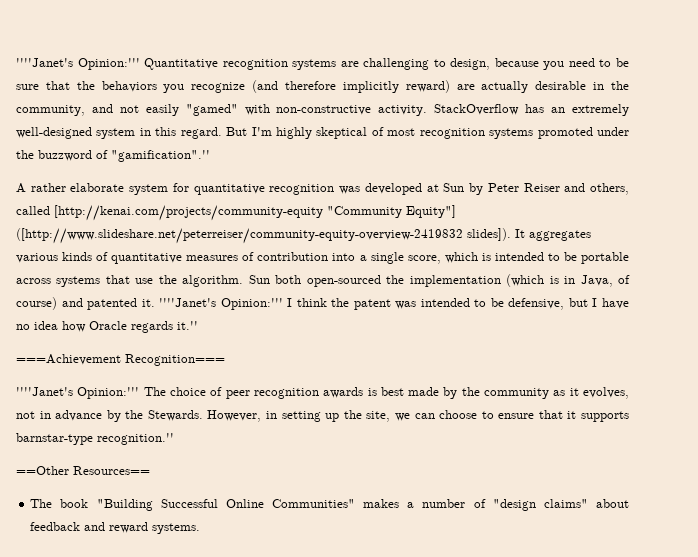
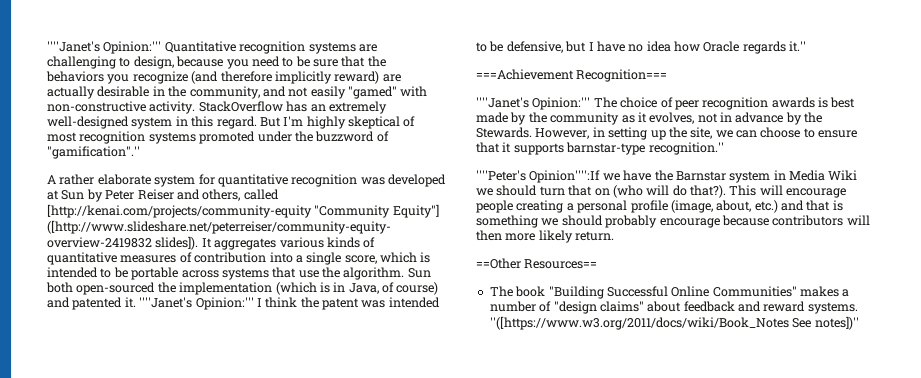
+ ''''Peter's Opinion'''':If we have the Barnstar system in Media Wiki we should turn that on (who will do that?). This will encourage people creating a personal profile (image, about, etc.) and that is something we should probably encourage because contributors will then more likely return.
+ ''([https://www.w3.org/2011/docs/wiki/Book_Notes See notes])''

